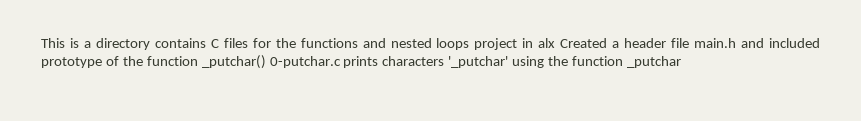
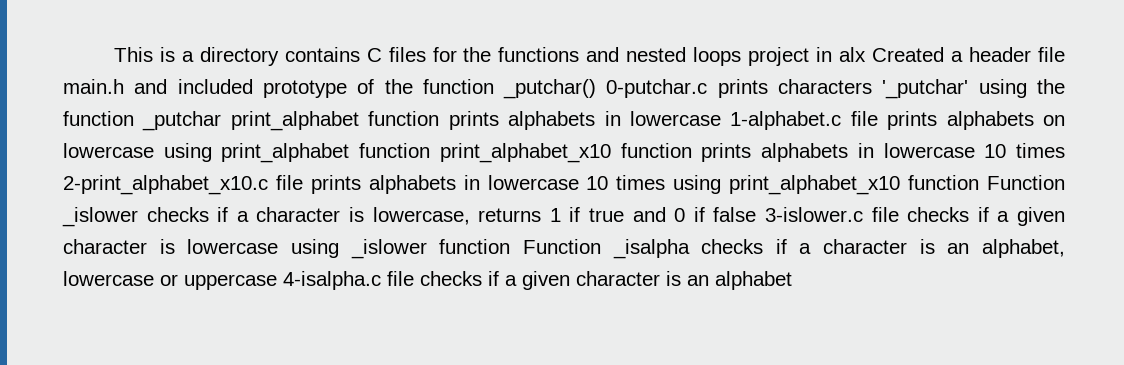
- This is a directory contains C files for the functions and nested loops project in alx Created a header file main.h and included prototype of the function _putchar() 0-putchar.c prints characters '_putchar' using the function _putchar
+ This is a directory contains C files for the functions and nested loops project in alx Created a header file main.h and included prototype of the function _putchar() 0-putchar.c prints characters '_putchar' using the function _putchar print_alphabet function prints alphabets in lowercase 1-alphabet.c file prints alphabets on lowercase using print_alphabet function print_alphabet_x10 function prints alphabets in lowercase 10 times 2-print_alphabet_x10.c file prints alphabets in lowercase 10 times using print_alphabet_x10 function Function _islower checks if a character is lowercase, returns 1 if true and 0 if false 3-islower.c file checks if a given character is lowercase using _islower function Function _isalpha checks if a character is an alphabet, lowercase or uppercase 4-isalpha.c file checks if a given character is an alphabet

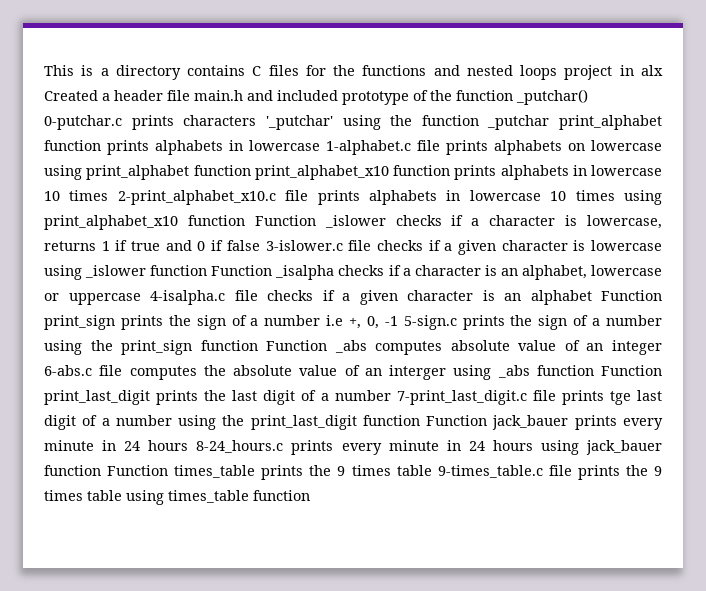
- This is a directory contains C files for the functions and nested loops project in alx Created a header file main.h and included prototype of the function _putchar() 0-putchar.c prints characters '_putchar' using the function _putchar print_alphabet function prints alphabets in lowercase 1-alphabet.c file prints alphabets on lowercase using print_alphabet function print_alphabet_x10 function prints alphabets in lowercase 10 times 2-print_alphabet_x10.c file prints alphabets in lowercase 10 times using print_alphabet_x10 function Function _islower checks if a character is lowercase, returns 1 if true and 0 if false 3-islower.c file checks if a given character is lowercase using _islower function Function _isalpha checks if a character is an alphabet, lowercase or uppercase 4-isalpha.c file checks if a given character is an alphabet
+ This is a directory contains C files for the functions and nested loops project in alx Created a header file main.h and included prototype of the function _putchar() 0-putchar.c prints characters '_putchar' using the function _putchar print_alphabet function prints alphabets in lowercase 1-alphabet.c file prints alphabets on lowercase using print_alphabet function print_alphabet_x10 function prints alphabets in lowercase 10 times 2-print_alphabet_x10.c file prints alphabets in lowercase 10 times using print_alphabet_x10 function Function _islower checks if a character is lowercase, returns 1 if true and 0 if false 3-islower.c file checks if a given character is lowercase using _islower function Function _isalpha checks if a character is an alphabet, lowercase or uppercase 4-isalpha.c file checks if a given character is an alphabet Function print_sign prints the sign of a number i.e +, 0, -1 5-sign.c prints the sign of a number using the print_sign function Function _abs computes absolute value of an integer 6-abs.c file computes the absolute value of an interger using _abs function Function print_last_digit prints the last digit of a number 7-print_last_digit.c file prints tge last digit of a number using the print_last_digit function Function jack_bauer prints every minute in 24 hours 8-24_hours.c prints every minute in 24 hours using jack_bauer function Function times_table prints the 9 times table 9-times_table.c file prints the 9 times table using times_table function

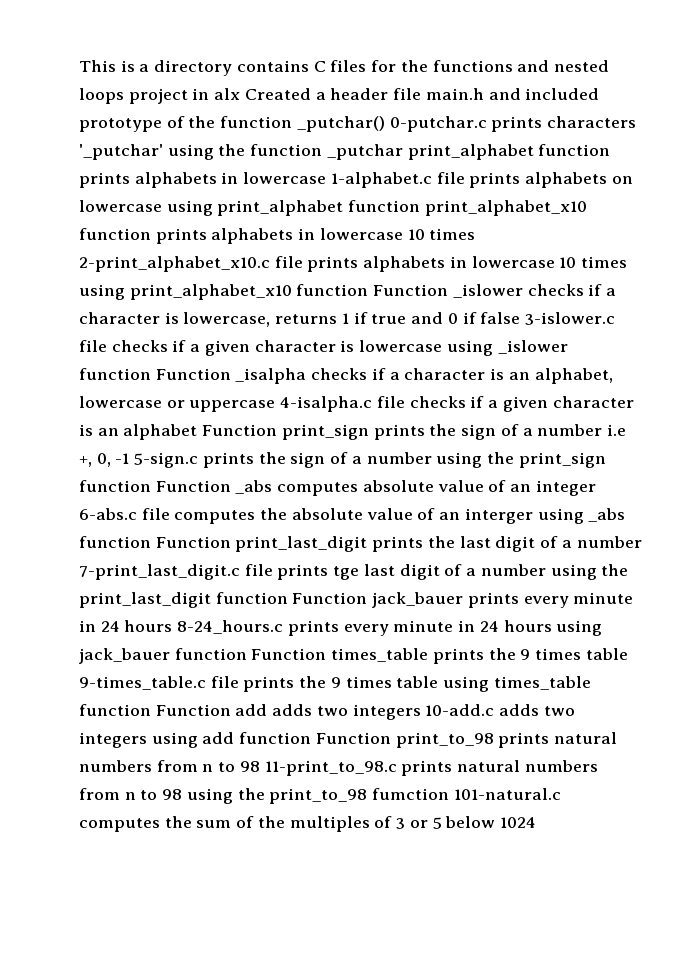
- This is a directory contains C files for the functions and nested loops project in alx Created a header file main.h and included prototype of the function _putchar() 0-putchar.c prints characters '_putchar' using the function _putchar print_alphabet function prints alphabets in lowercase 1-alphabet.c file prints alphabets on lowercase using print_alphabet function print_alphabet_x10 function prints alphabets in lowercase 10 times 2-print_alphabet_x10.c file prints alphabets in lowercase 10 times using print_alphabet_x10 function Function _islower checks if a character is lowercase, returns 1 if true and 0 if false 3-islower.c file checks if a given character is lowercase using _islower function Function _isalpha checks if a character is an alphabet, lowercase or uppercase 4-isalpha.c file checks if a given character is an alphabet Function print_sign prints the sign of a number i.e +, 0, -1 5-sign.c prints the sign of a number using the print_sign function Function _abs computes absolute value of an integer 6-abs.c file computes the absolute value of an interger using _abs function Function print_last_digit prints the last digit of a number 7-print_last_digit.c file prints tge last digit of a number using the print_last_digit function Function jack_bauer prints every minute in 24 hours 8-24_hours.c prints every minute in 24 hours using jack_bauer function Function times_table prints the 9 times table 9-times_table.c file prints the 9 times table using times_table function
+ This is a directory contains C files for the functions and nested loops project in alx Created a header file main.h and included prototype of the function _putchar() 0-putchar.c prints characters '_putchar' using the function _putchar print_alphabet function prints alphabets in lowercase 1-alphabet.c file prints alphabets on lowercase using print_alphabet function print_alphabet_x10 function prints alphabets in lowercase 10 times 2-print_alphabet_x10.c file prints alphabets in lowercase 10 times using print_alphabet_x10 function Function _islower checks if a character is lowercase, returns 1 if true and 0 if false 3-islower.c file checks if a given character is lowercase using _islower function Function _isalpha checks if a character is an alphabet, lowercase or uppercase 4-isalpha.c file checks if a given character is an alphabet Function print_sign prints the sign of a number i.e +, 0, -1 5-sign.c prints the sign of a number using the print_sign function Function _abs computes absolute value of an integer 6-abs.c file computes the absolute value of an interger using _abs function Function print_last_digit prints the last digit of a number 7-print_last_digit.c file prints tge last digit of a number using the print_last_digit function Function jack_bauer prints every minute in 24 hours 8-24_hours.c prints every minute in 24 hours using jack_bauer function Function times_table prints the 9 times table 9-times_table.c file prints the 9 times table using times_table function Function add adds two integers 10-add.c adds two integers using add function Function print_to_98 prints natural numbers from n to 98 11-print_to_98.c prints natural numbers from n to 98 using the print_to_98 fumction 101-natural.c computes the sum of the multiples of 3 or 5 below 1024

